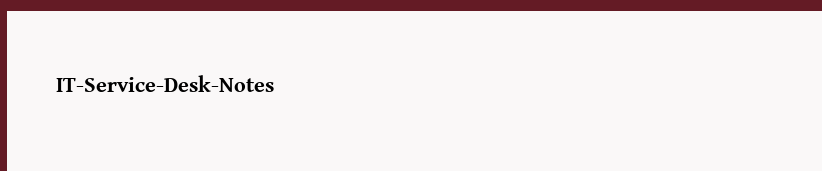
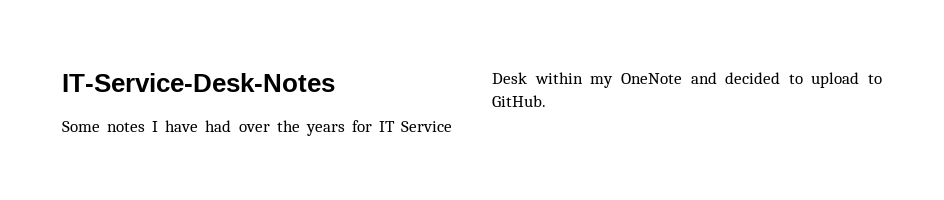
+ Some notes I have had over the years for IT Service Desk within my OneNote and decided to upload to GitHub.

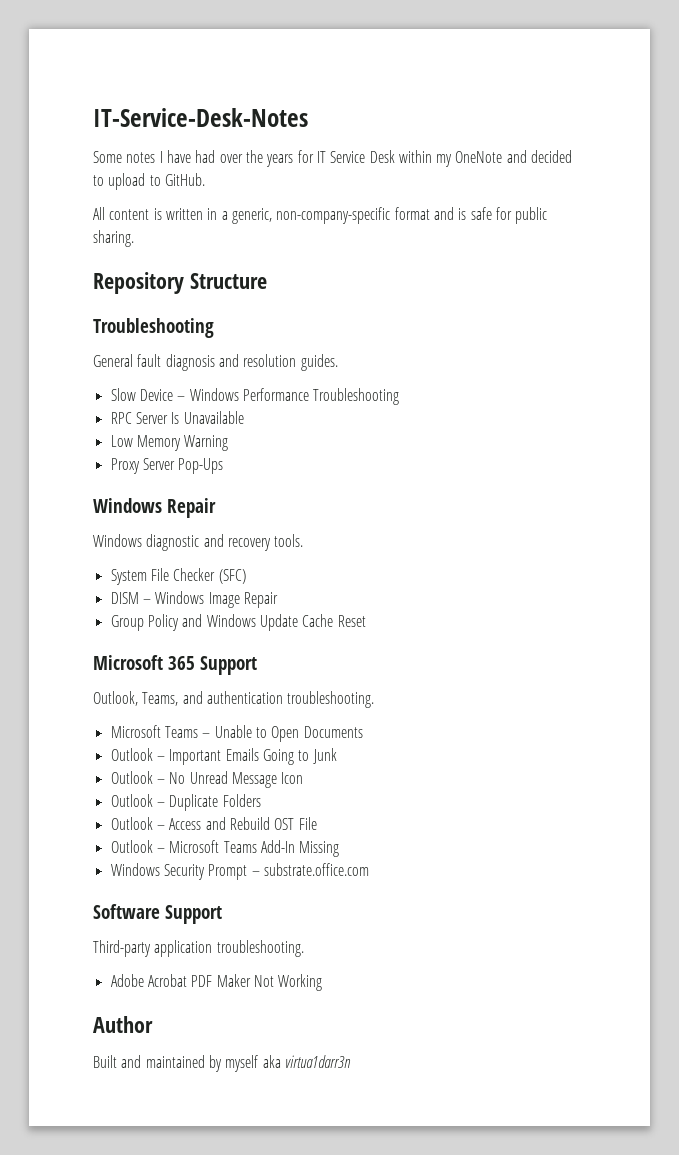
+ All content is written in a generic, non-company-specific format and is safe for public sharing.
+ Repository Structure
+ Troubleshooting
+ General fault diagnosis and resolution guides.
+ Slow Device – Windows Performance Troubleshooting
+ RPC Server Is Unavailable
+ Low Memory Warning
+ Proxy Server Pop-Ups
+ Windows Repair
+ Windows diagnostic and recovery tools.
+ System File Checker (SFC)
+ DISM – Windows Image Repair
+ Group Policy and Windows Update Cache Reset
+ Microsoft 365 Support
+ Outlook, Teams, and authentication troubleshooting.
+ Microsoft Teams – Unable to Open Documents
+ Outlook – Important Emails Going to Junk
+ Outlook – No Unread Message Icon
+ Outlook – Duplicate Folders
+ Outlook – Access and Rebuild OST File
+ Outlook – Microsoft Teams Add-In Missing
+ Windows Security Prompt – substrate.office.com
+ Software Support
+ Third-party application troubleshooting.
+ Adobe Acrobat PDF Maker Not Working
+ Author
+ Built and maintained by myself aka virtua1darr3n

